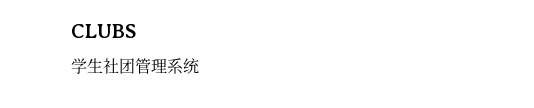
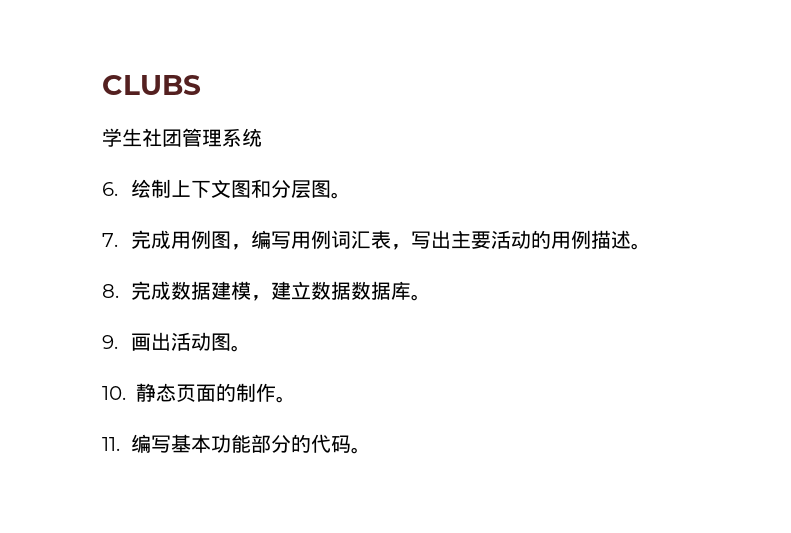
+ 6.绘制上下文图和分层图。
+ 7.完成用例图，编写用例词汇表，写出主要活动的用例描述。
+ 8.完成数据建模，建立数据数据库。
+ 9.画出活动图。
+ 10.静态页面的制作。
+ 11.编写基本功能部分的代码。

